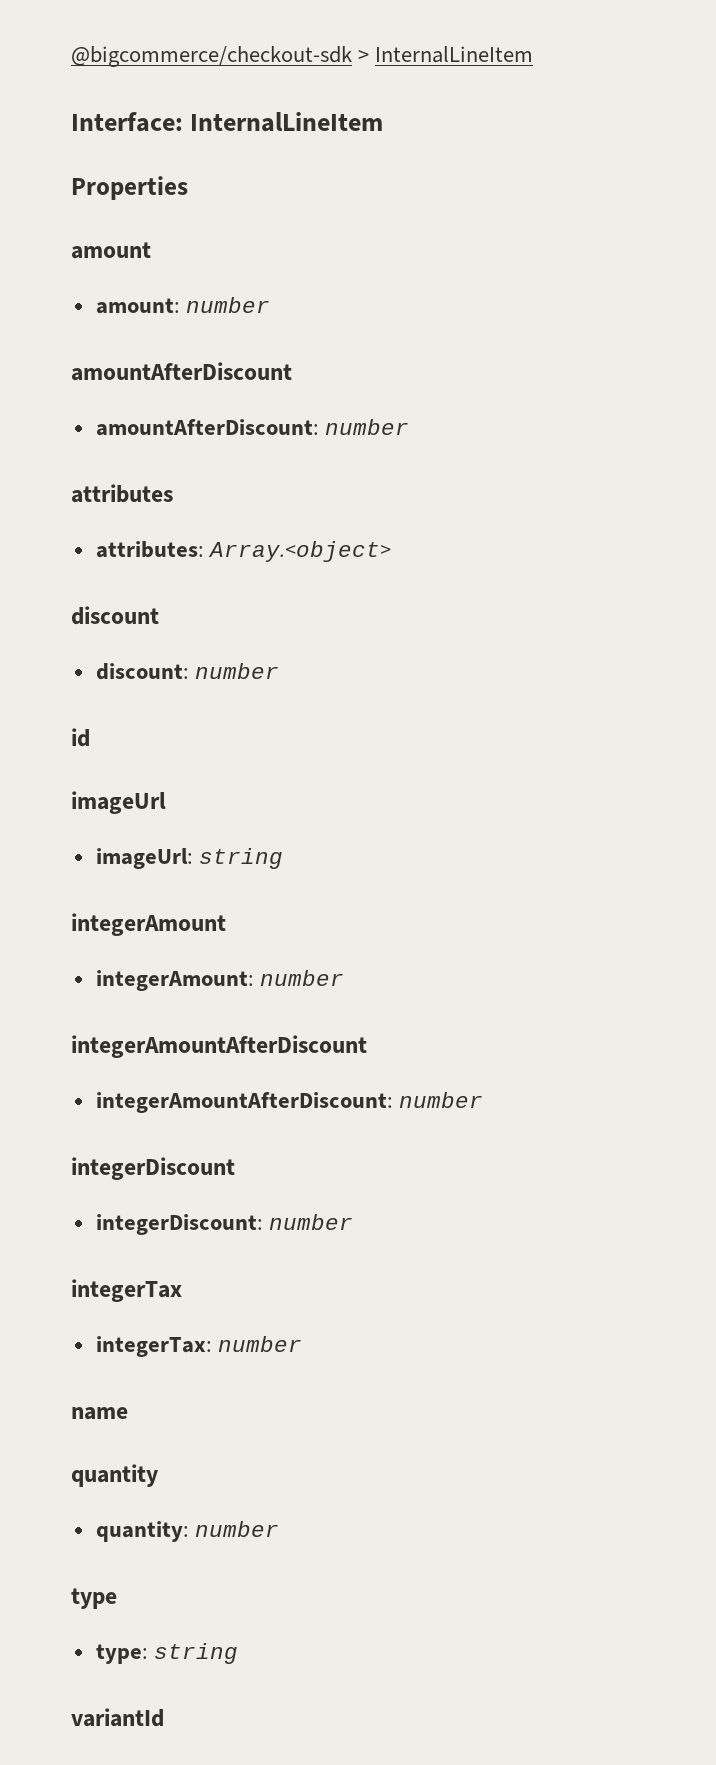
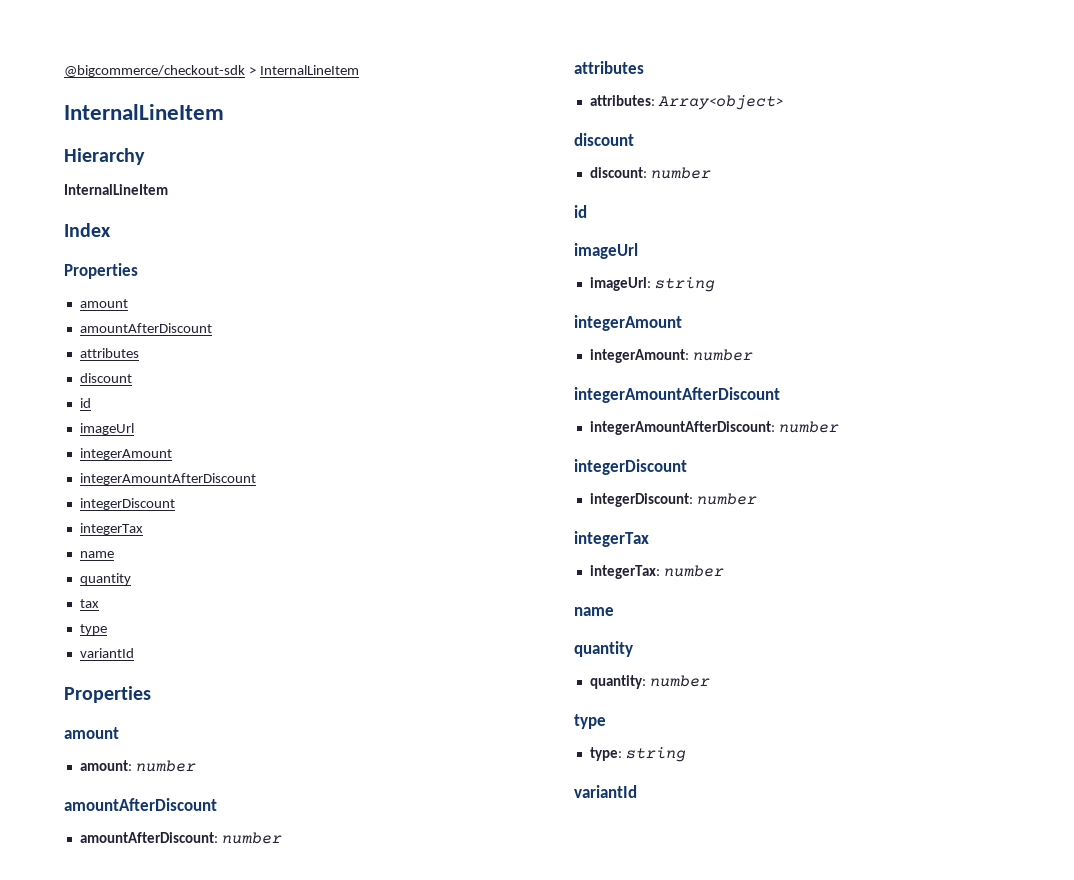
  @bigcommerce/checkout-sdk > InternalLineItem
- Interface: InternalLineItem
+ InternalLineItem
+ Hierarchy
+ InternalLineItem
+ Index
+ Properties
+ amount
+ amountAfterDiscount
+ attributes
+ discount
+ id
+ imageUrl
+ integerAmount
+ integerAmountAfterDiscount
+ integerDiscount
+ integerTax
+ name
+ quantity
+ tax
+ type
+ variantId
- attributes: Array.<object>
+ attributes: Array<object>

